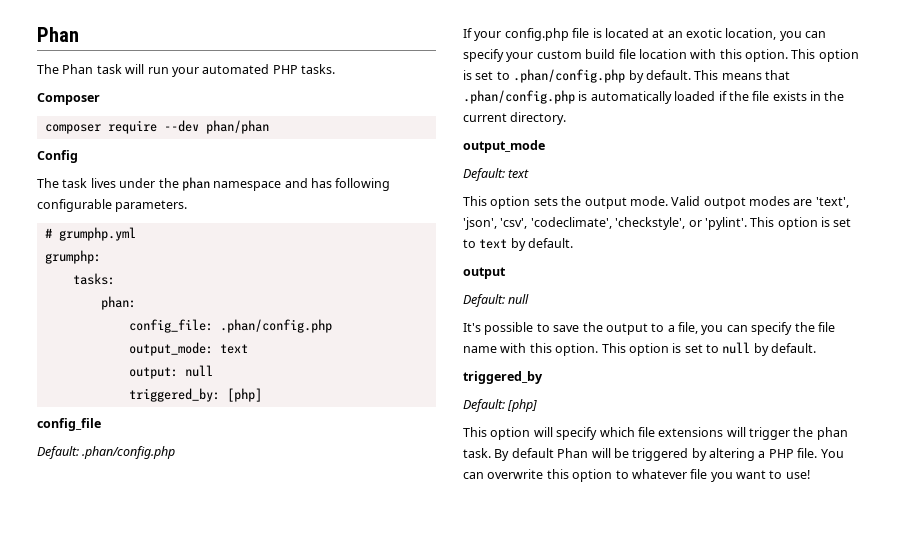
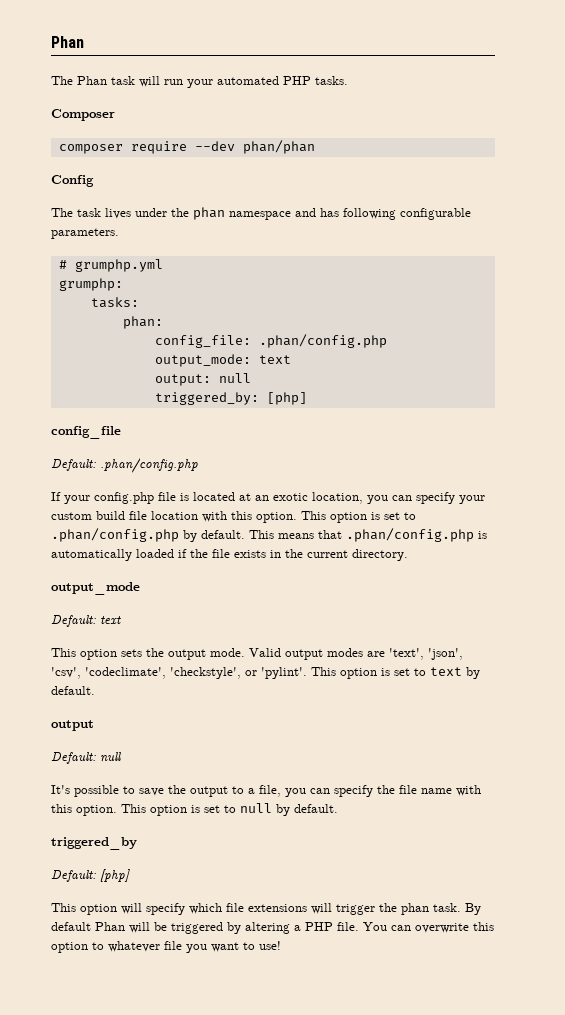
- Valid outpot modes are 'text', 'json', 'csv', 'codeclimate', 'checkstyle', or 'pylint'.
+ Valid output modes are 'text', 'json', 'csv', 'codeclimate', 'checkstyle', or 'pylint'.

